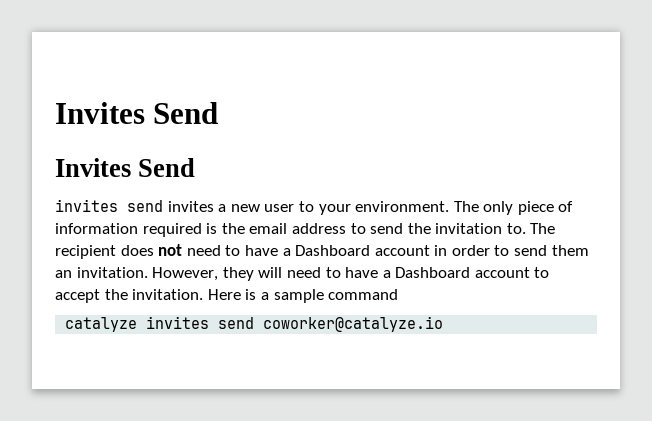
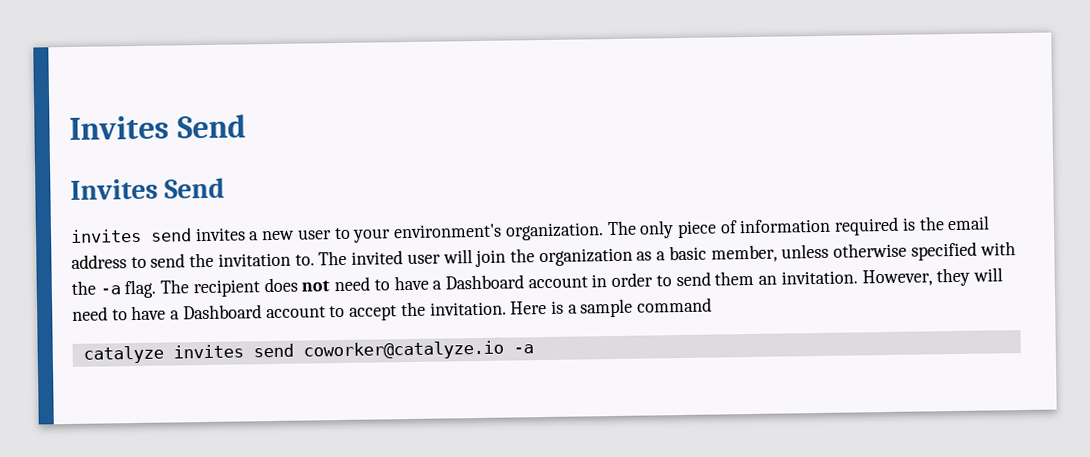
- invites send invites a new user to your environment.
+ invites send invites a new user to your environment's organization.
- The recipient does not need to have a Dashboard account in order to send them an invitation.
+ The invited user will join the organization as a basic member, unless otherwise specified with the -a flag. The recipient does not need to have a Dashboard account in order to send them an invitation.
- catalyze invites send coworker@catalyze.io
+ catalyze invites send coworker@catalyze.io -a

